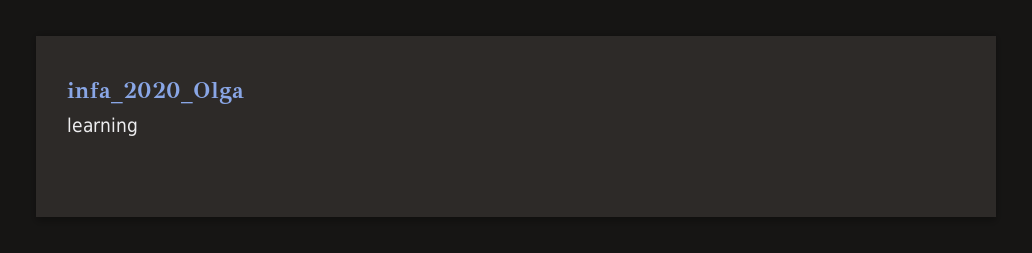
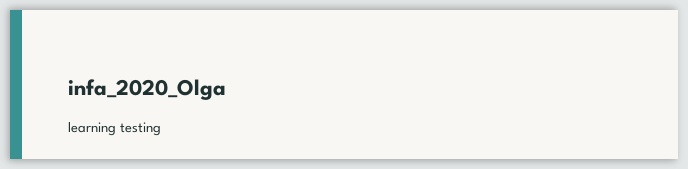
- learning
+ learning testing

